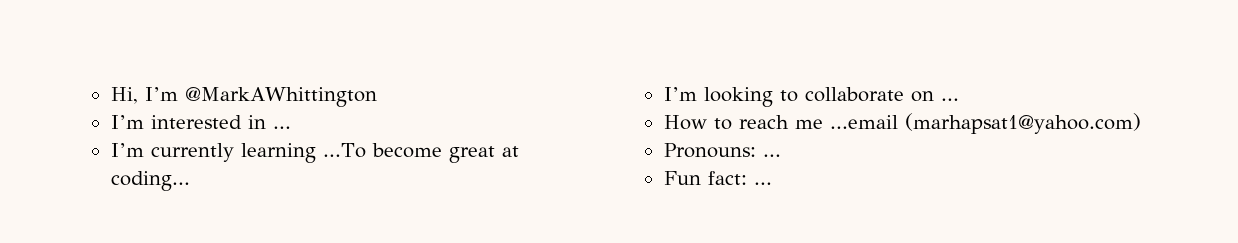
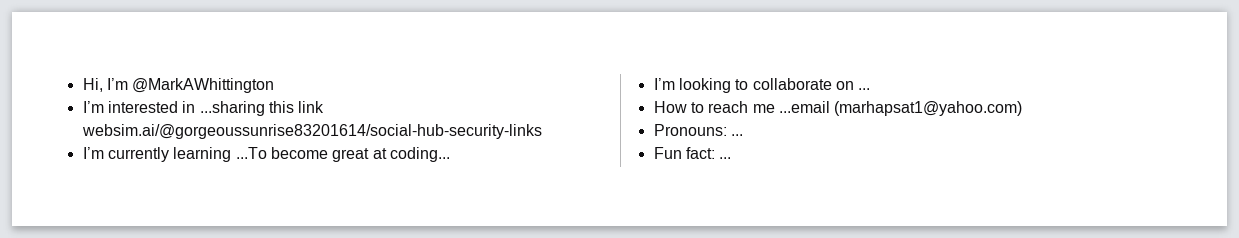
- I’m interested in ...
+ I’m interested in ...sharing this link websim.ai/@gorgeoussunrise83201614/social-hub-security-links

